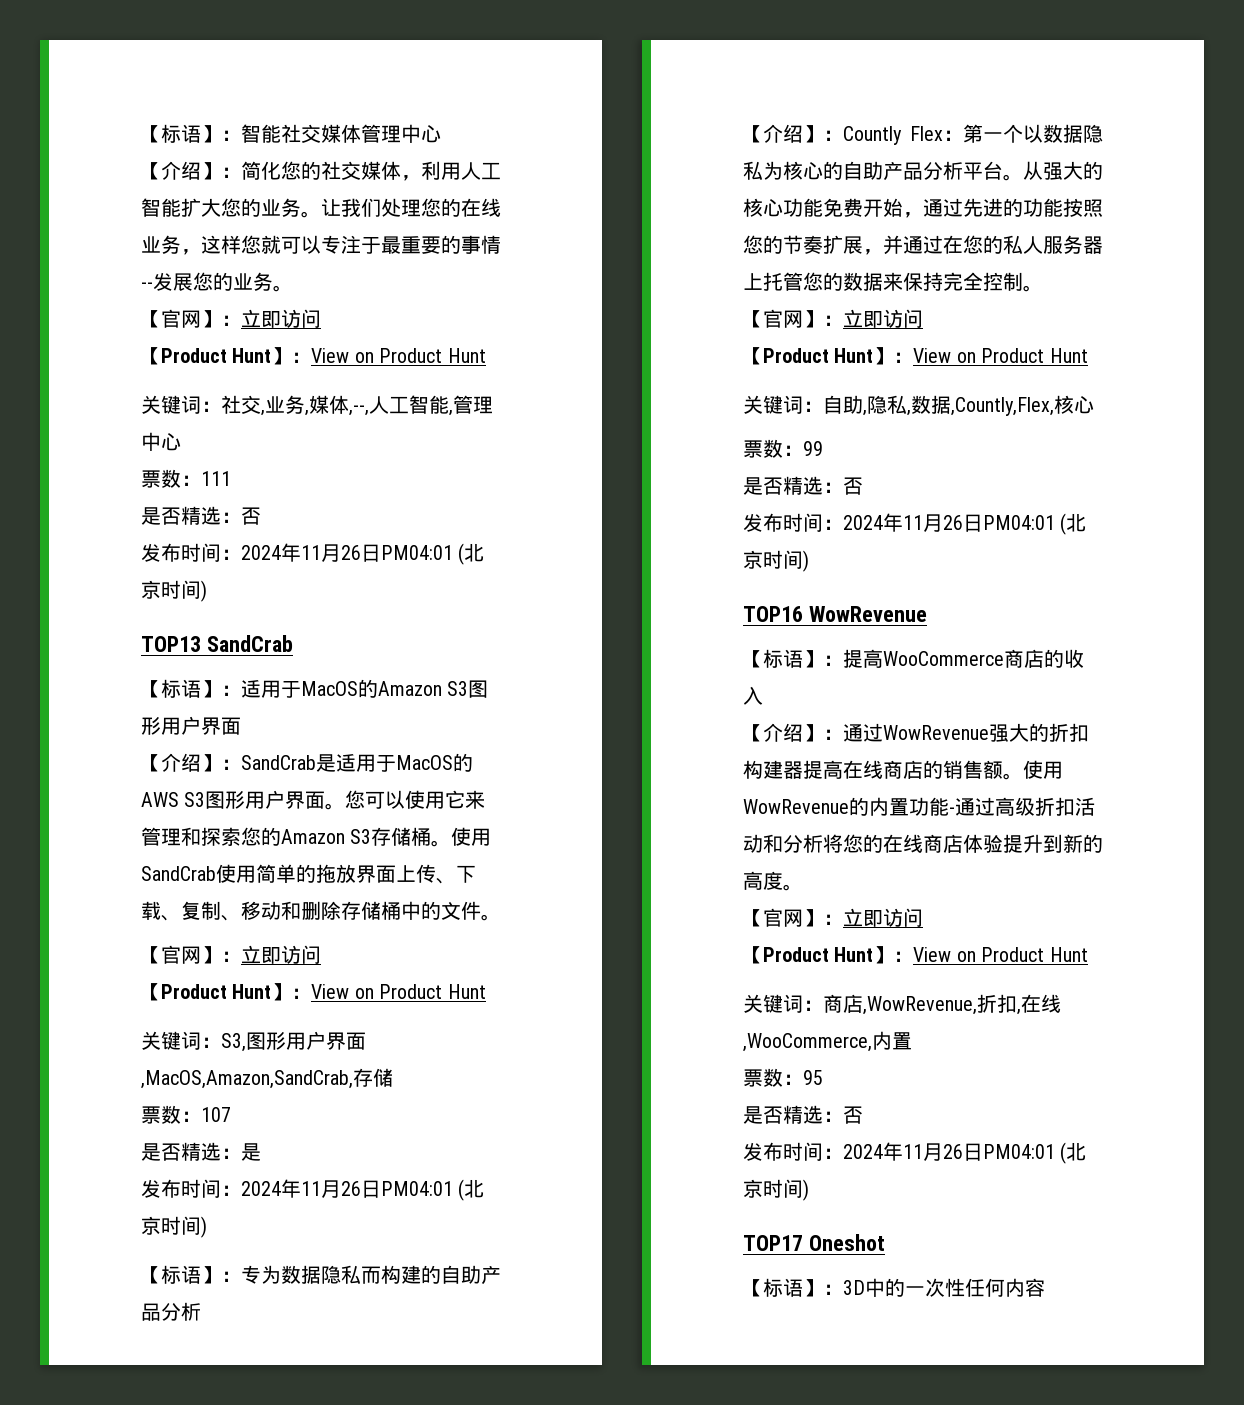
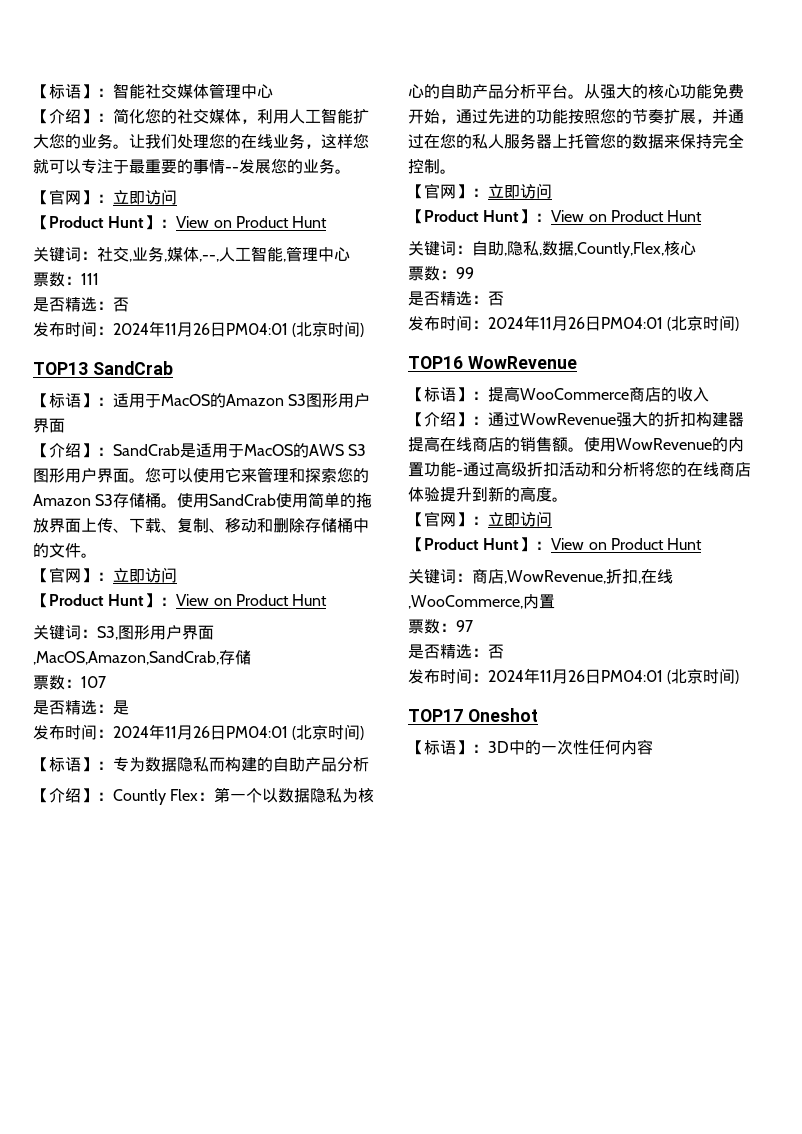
- 票数：95
+ 票数：97

